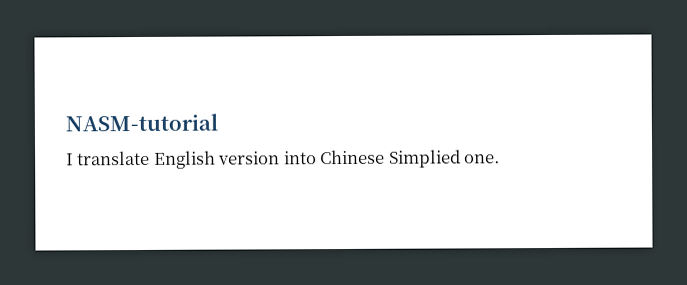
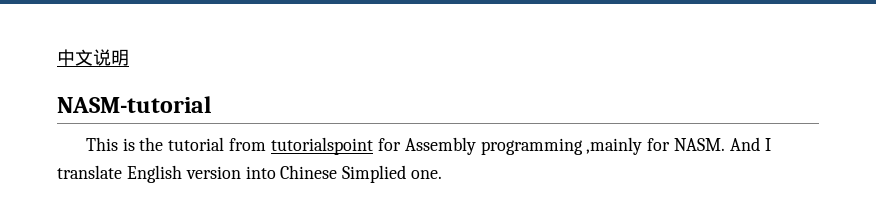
+ 中文说明
- I translate English version into Chinese Simplied one.
+ This is the tutorial from tutorialspoint for Assembly programming ,mainly for NASM. And I translate English version into Chinese Simplied one.

